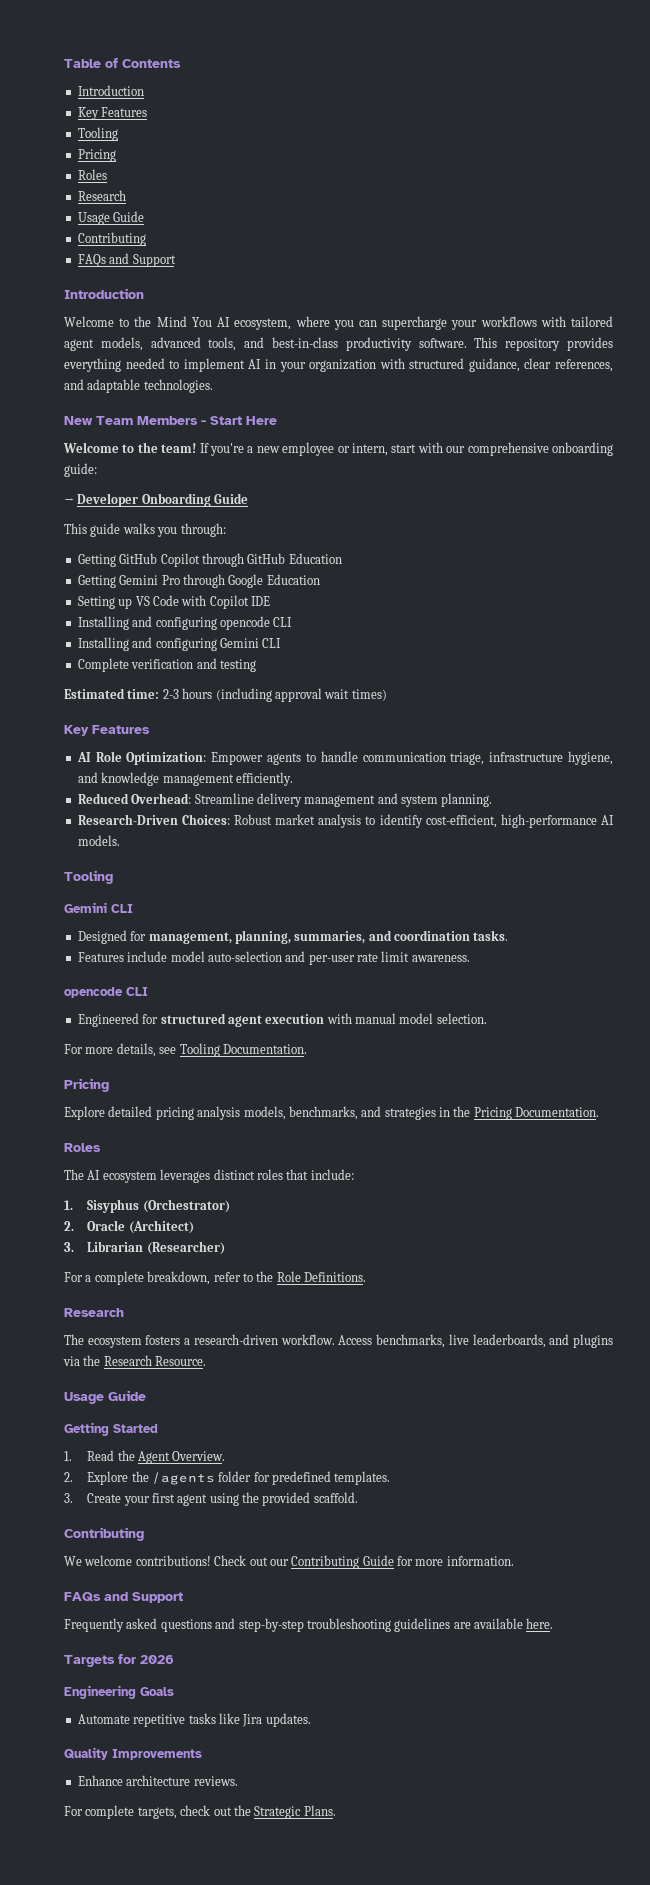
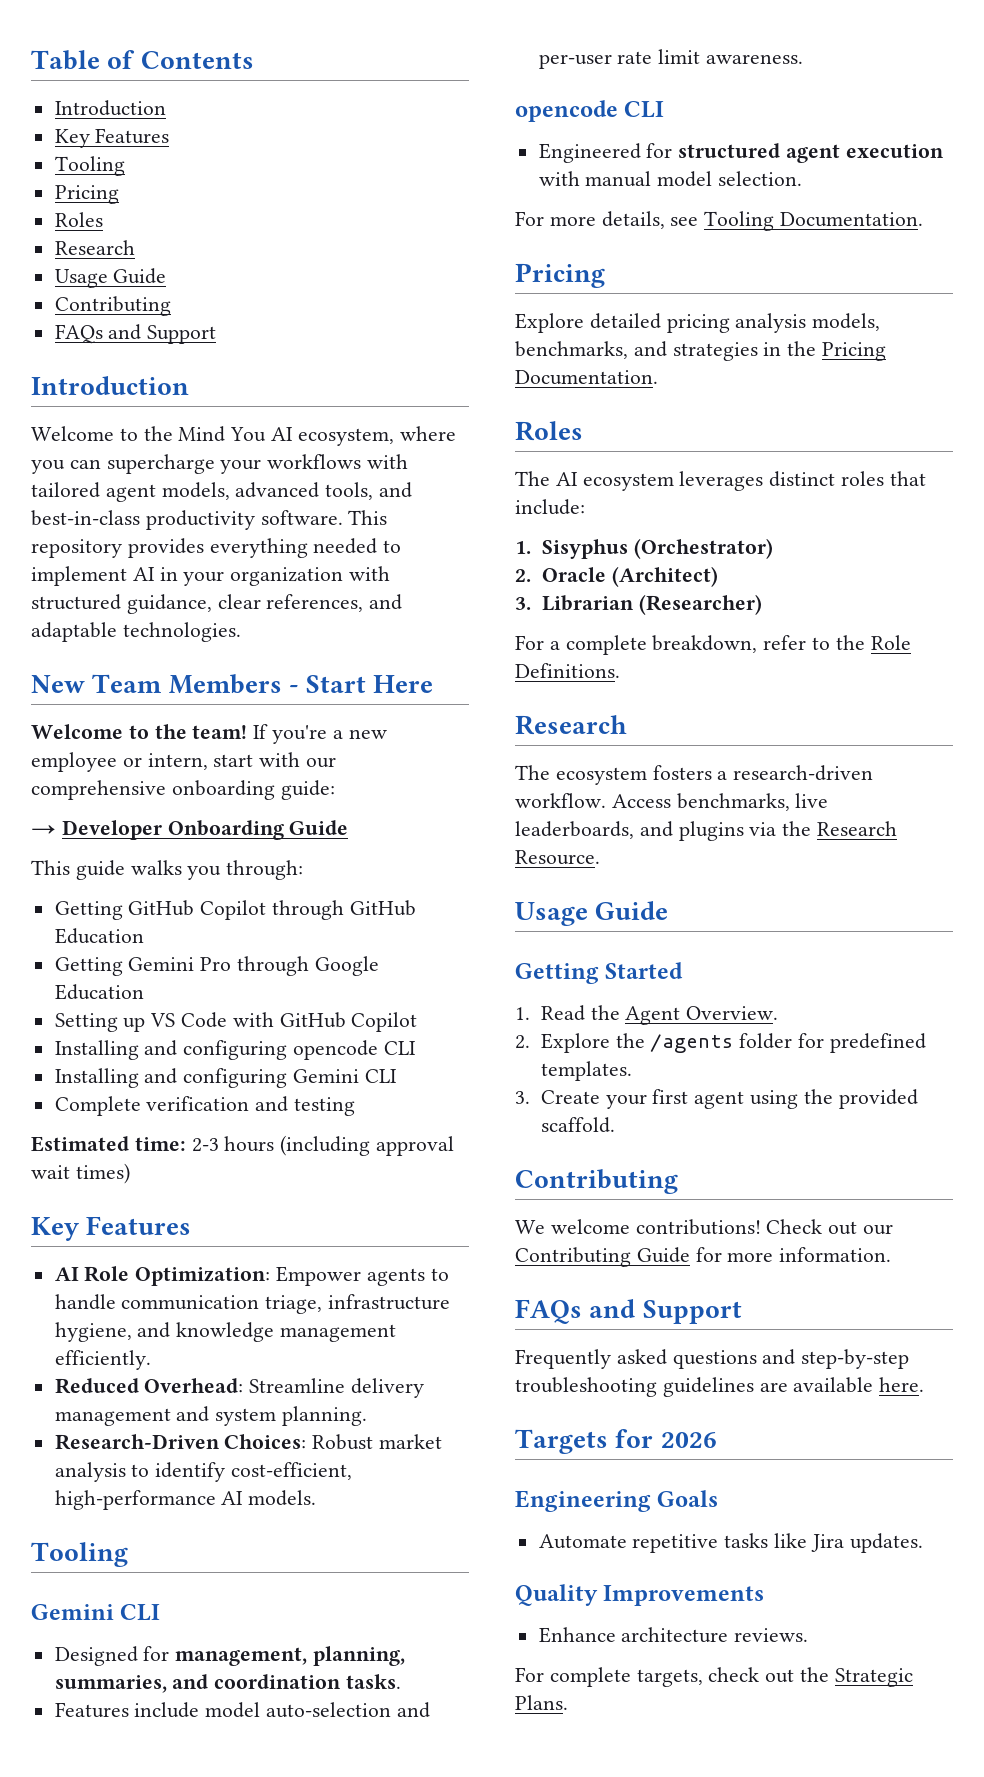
- Setting up VS Code with Copilot IDE
+ Setting up VS Code with GitHub Copilot

